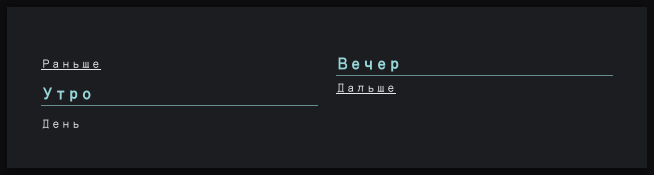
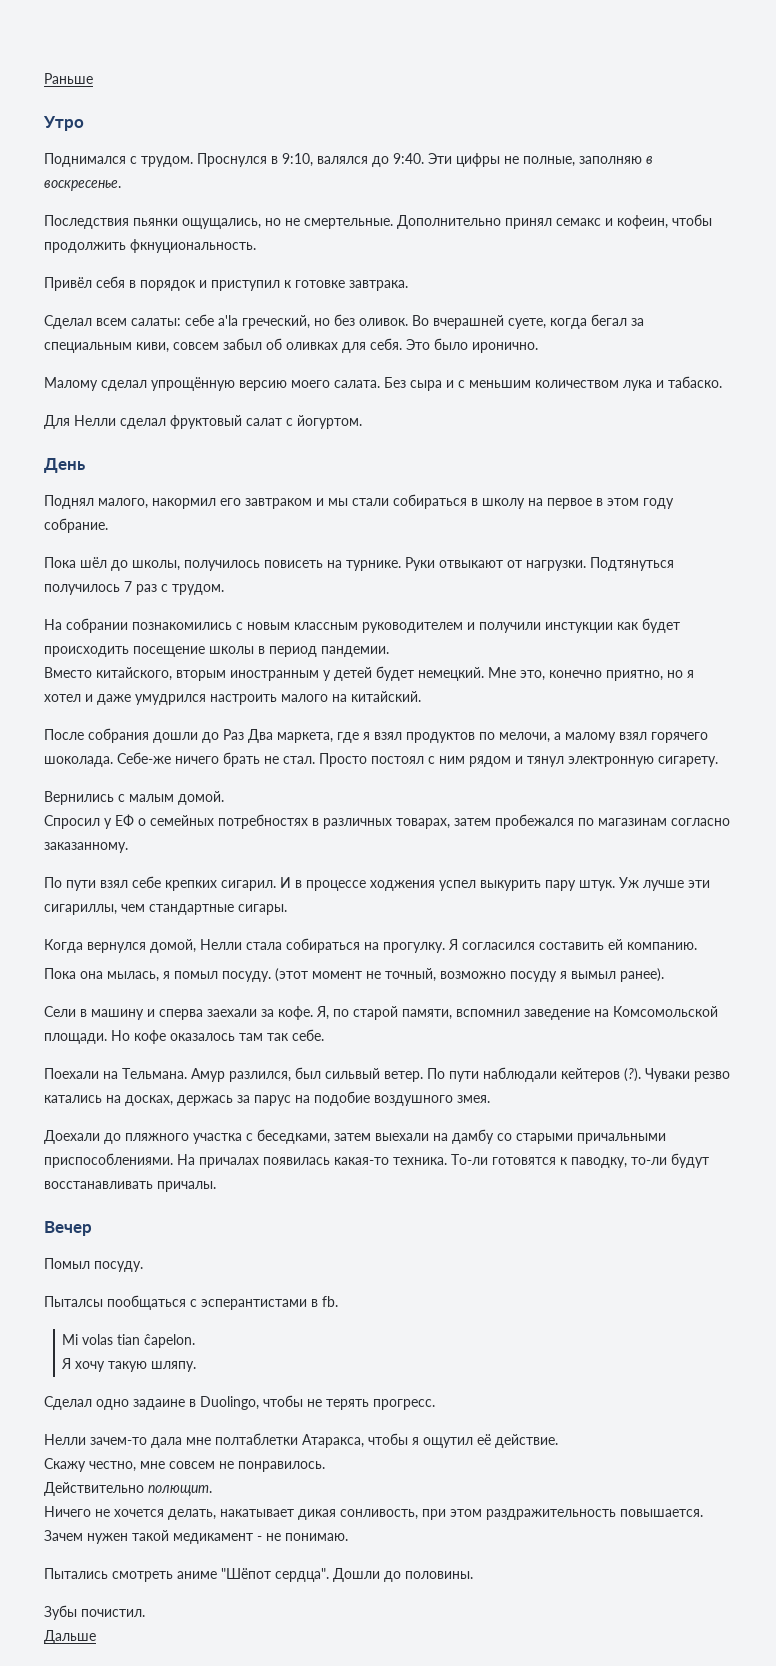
+ Поднимался с трудом. Проснулся в 9:10, валялся до 9:40. Эти цифры не полные, заполняю в воскресенье.
+ Последствия пьянки ощущались, но не смертельные. Дополнительно принял семакс и кофеин, чтобы продолжить фкнуциональность.
+ Привёл себя в порядок и приступил к готовке завтрака.
+ Сделал всем салаты: себе a'la греческий, но без оливок. Во вчерашней суете, когда бегал за специальным киви, совсем забыл об оливках для себя. Это было иронично.
+ Малому сделал упрощённую версию моего салата. Без сыра и с меньшим количеством лука и табаско.
+ Для Нелли сделал фруктовый салат с йогуртом.
  День
+ Поднял малого, накормил его завтраком и мы стали собираться в школу на первое в этом году собрание.
+ Пока шёл до школы, получилось повисеть на турнике. Руки отвыкают от нагрузки. Подтянуться получилось 7 раз с трудом.
+ На собрании познакомились с новым классным руководителем и получили инстукции как будет происходить посещение школы в период пандемии.
+ Вместо китайского, вторым иностранным у детей будет немецкий. Мне это, конечно приятно, но я хотел и даже умудрился настроить малого на китайский.
+ После собрания дошли до Раз Два маркета, где я взял продуктов по мелочи, а малому взял горячего шоколада. Себе-же ничего брать не стал. Просто постоял с ним рядом и тянул электронную сигарету.
+ Вернились с малым домой.
+ Спросил у ЕФ о семейных потребностях в различных товарах, затем пробежался по магазинам согласно заказанному.
+ По пути взял себе крепких сигарил. И в процессе ходжения успел выкурить пару штук. Уж лучше эти сигариллы, чем стандартные сигары.
+ Когда вернулся домой, Нелли стала собираться на прогулку. Я согласился составить ей компанию.
+ Пока она мылась, я помыл посуду. (этот момент не точный, возможно посуду я вымыл ранее).
+ Сели в машину и сперва заехали за кофе. Я, по старой памяти, вспомнил заведение на Комсомольской площади. Но кофе оказалось там так себе.
+ Поехали на Тельмана. Амур разлился, был сильвый ветер. По пути наблюдали кейтеров (?). Чуваки резво катались на досках, держась за парус на подобие воздушного змея.
+ Доехали до пляжного участка с беседками, затем выехали на дамбу со старыми причальными приспособлениями. На причалах появилась какая-то техника. То-ли готовятся к паводку, то-ли будут восстанавливать причалы.
  Вечер
+ Помыл посуду.
+ Пыталсы пообщаться с эсперантистами в fb.
+ Mi volas tian ĉapelon.
+ Я хочу такую шляпу.
+ Сделал одно задаине в Duolingo, чтобы не терять прогресс.
+ Нелли зачем-то дала мне полтаблетки Атаракса, чтобы я ощутил её действие.
+ Скажу честно, мне совсем не понравилось.
+ Действительно полющит.
+ Ничего не хочется делать, накатывает дикая сонливость, при этом раздражительность повышается. Зачем нужен такой медикамент - не понимаю.
+ Пытались смотреть аниме "Шёпот сердца". Дошли до половины.
+ Зубы почистил.

